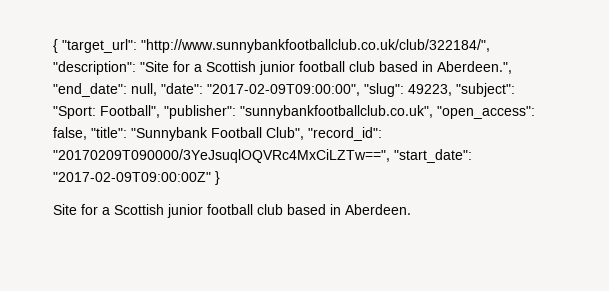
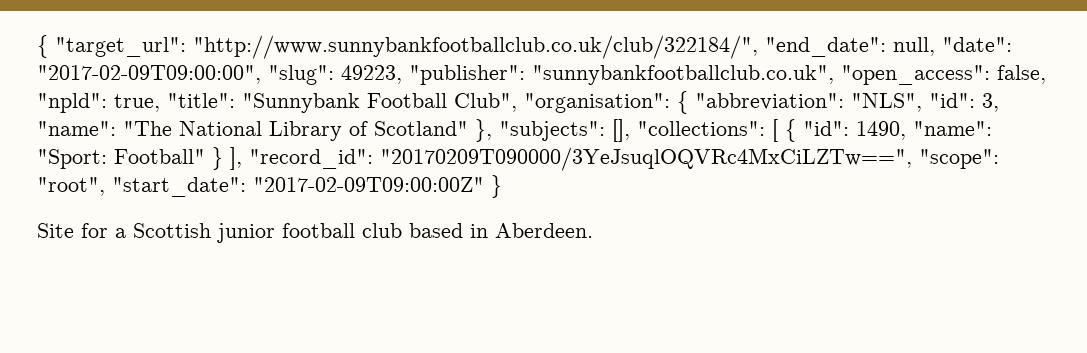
- { "target_url": "http://www.sunnybankfootballclub.co.uk/club/322184/", "description": "Site for a Scottish junior football club based in Aberdeen.", "end_date": null, "date": "2017-02-09T09:00:00", "slug": 49223, "subject": "Sport: Football", "publisher": "sunnybankfootballclub.co.uk", "open_access": false, "title": "Sunnybank Football Club", "record_id": "20170209T090000/3YeJsuqlOQVRc4MxCiLZTw==", "start_date": "2017-02-09T09:00:00Z" }
+ { "target_url": "http://www.sunnybankfootballclub.co.uk/club/322184/", "end_date": null, "date": "2017-02-09T09:00:00", "slug": 49223, "publisher": "sunnybankfootballclub.co.uk", "open_access": false, "npld": true, "title": "Sunnybank Football Club", "organisation": { "abbreviation": "NLS", "id": 3, "name": "The National Library of Scotland" }, "subjects": [], "collections": [ { "id": 1490, "name": "Sport: Football" } ], "record_id": "20170209T090000/3YeJsuqlOQVRc4MxCiLZTw==", "scope": "root", "start_date": "2017-02-09T09:00:00Z" }

